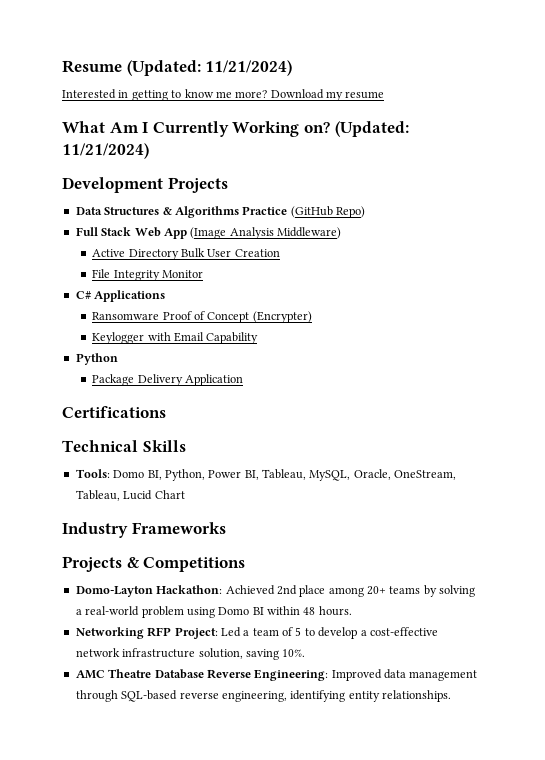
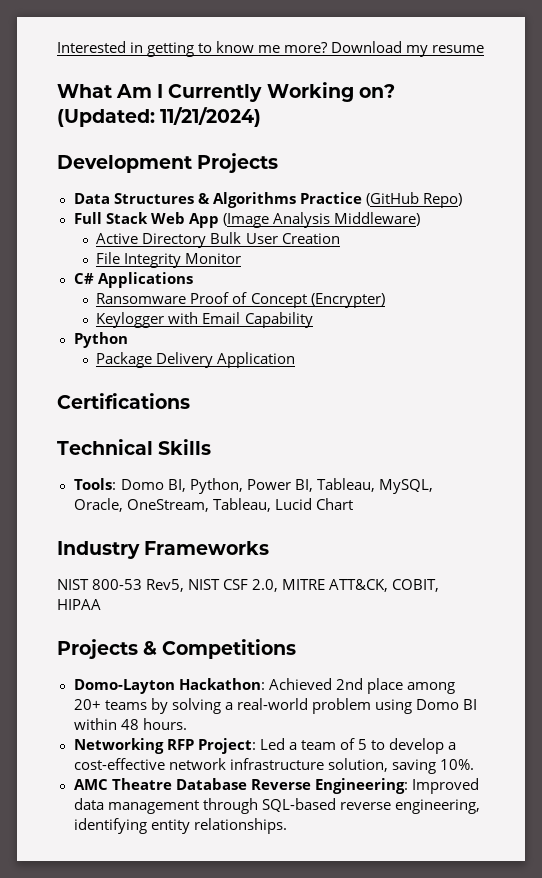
- Resume (Updated: 11/21/2024)
+ NIST 800-53 Rev5, NIST CSF 2.0, MITRE ATT&CK, COBIT, HIPAA

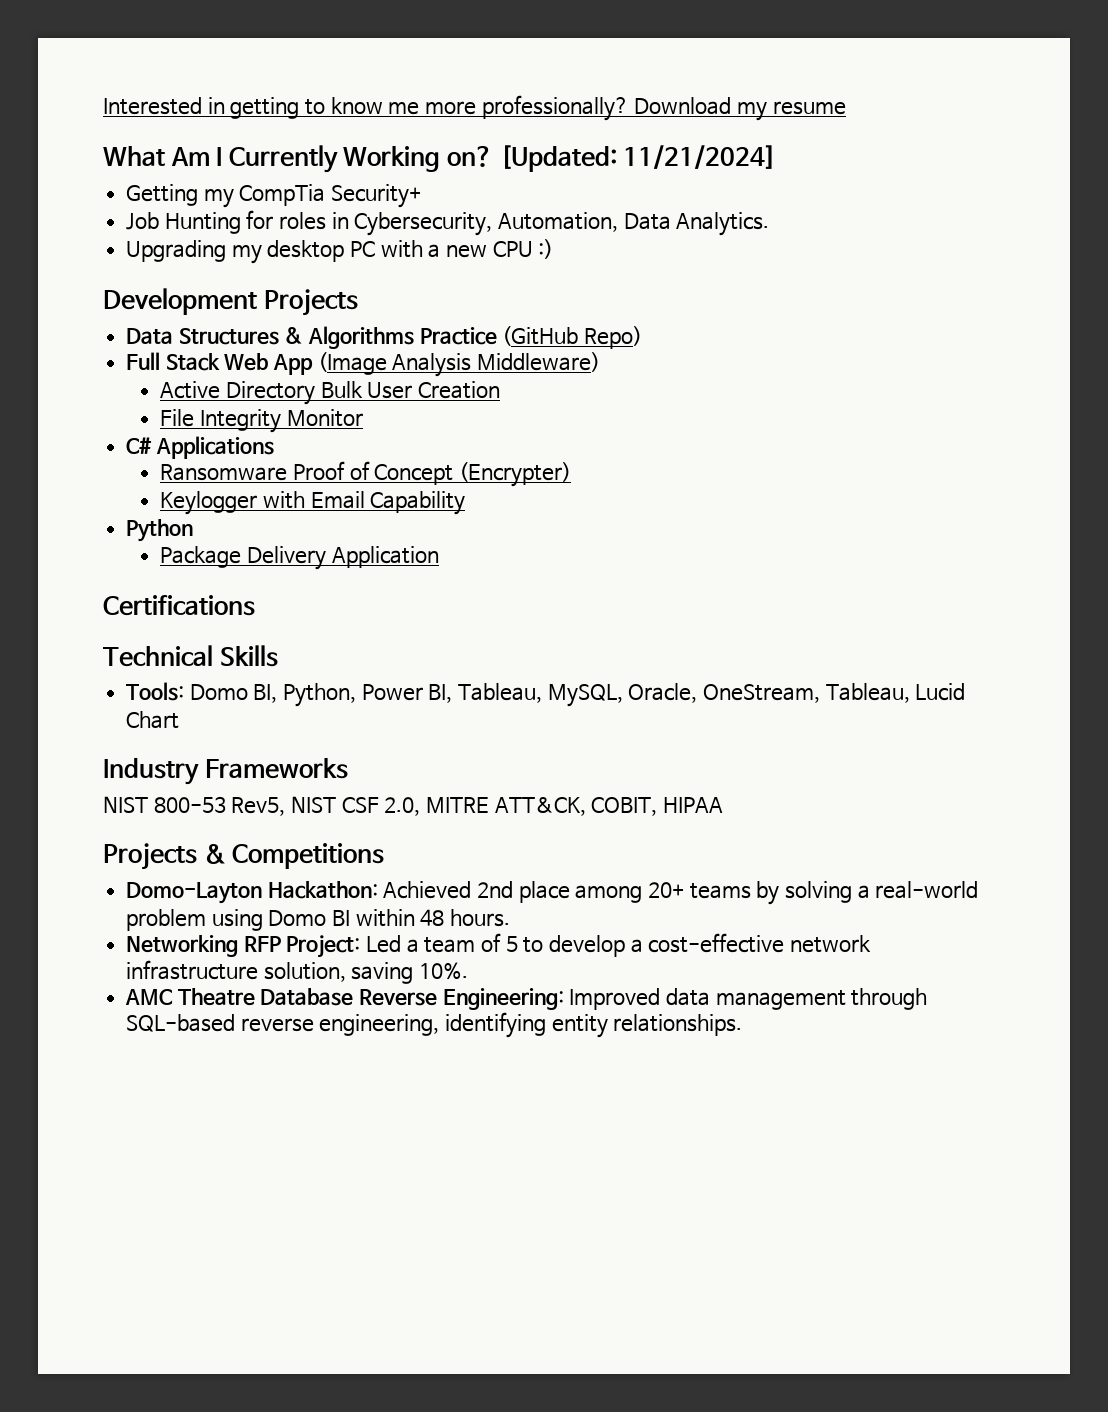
- Interested in getting to know me more?
+ Interested in getting to know me more professionally?
- (Updated: 11/21/2024)
+ [Updated: 11/21/2024]
+ Getting my CompTia Security+
+ Job Hunting for roles in Cybersecurity, Automation, Data Analytics.
+ Upgrading my desktop PC with a new CPU :)

